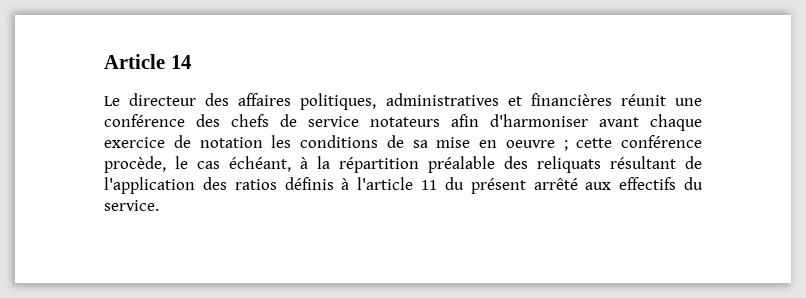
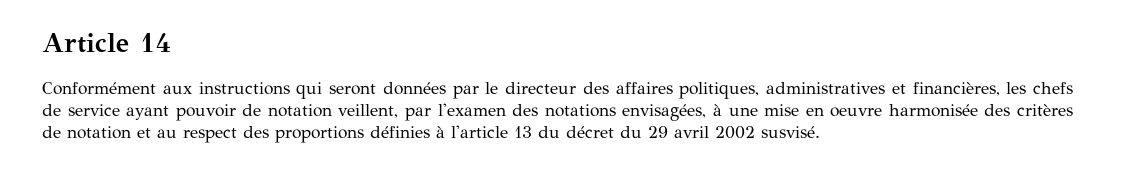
- Le directeur des affaires politiques, administratives et financières réunit une conférence des chefs de service notateurs afin d'harmoniser avant chaque exercice de notation les conditions de sa mise en oeuvre ; cette conférence procède, le cas échéant, à la répartition préalable des reliquats résultant de l'application des ratios définis à l'article 11 du présent arrêté aux effectifs du service.
+ Conformément aux instructions qui seront données par le directeur des affaires politiques, administratives et financières, les chefs de service ayant pouvoir de notation veillent, par l'examen des notations envisagées, à une mise en oeuvre harmonisée des critères de notation et au respect des proportions définies à l'article 13 du décret du 29 avril 2002 susvisé.

